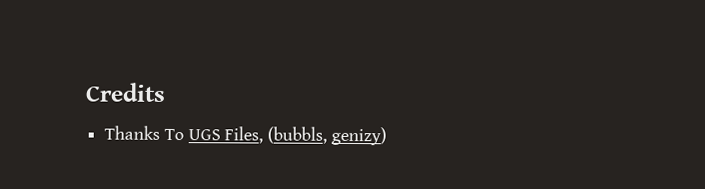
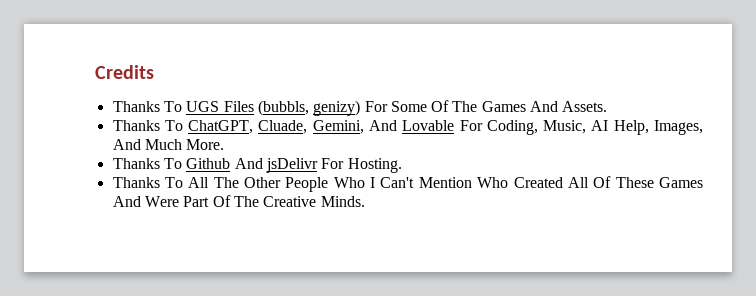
- Thanks To UGS Files, (bubbls, genizy)
+ Thanks To UGS Files (bubbls, genizy) For Some Of The Games And Assets.
+ Thanks To ChatGPT, Cluade, Gemini, And Lovable For Coding, Music, AI Help, Images, And Much More.
+ Thanks To Github And jsDelivr For Hosting.
+ Thanks To All The Other People Who I Can't Mention Who Created All Of These Games And Were Part Of The Creative Minds.

